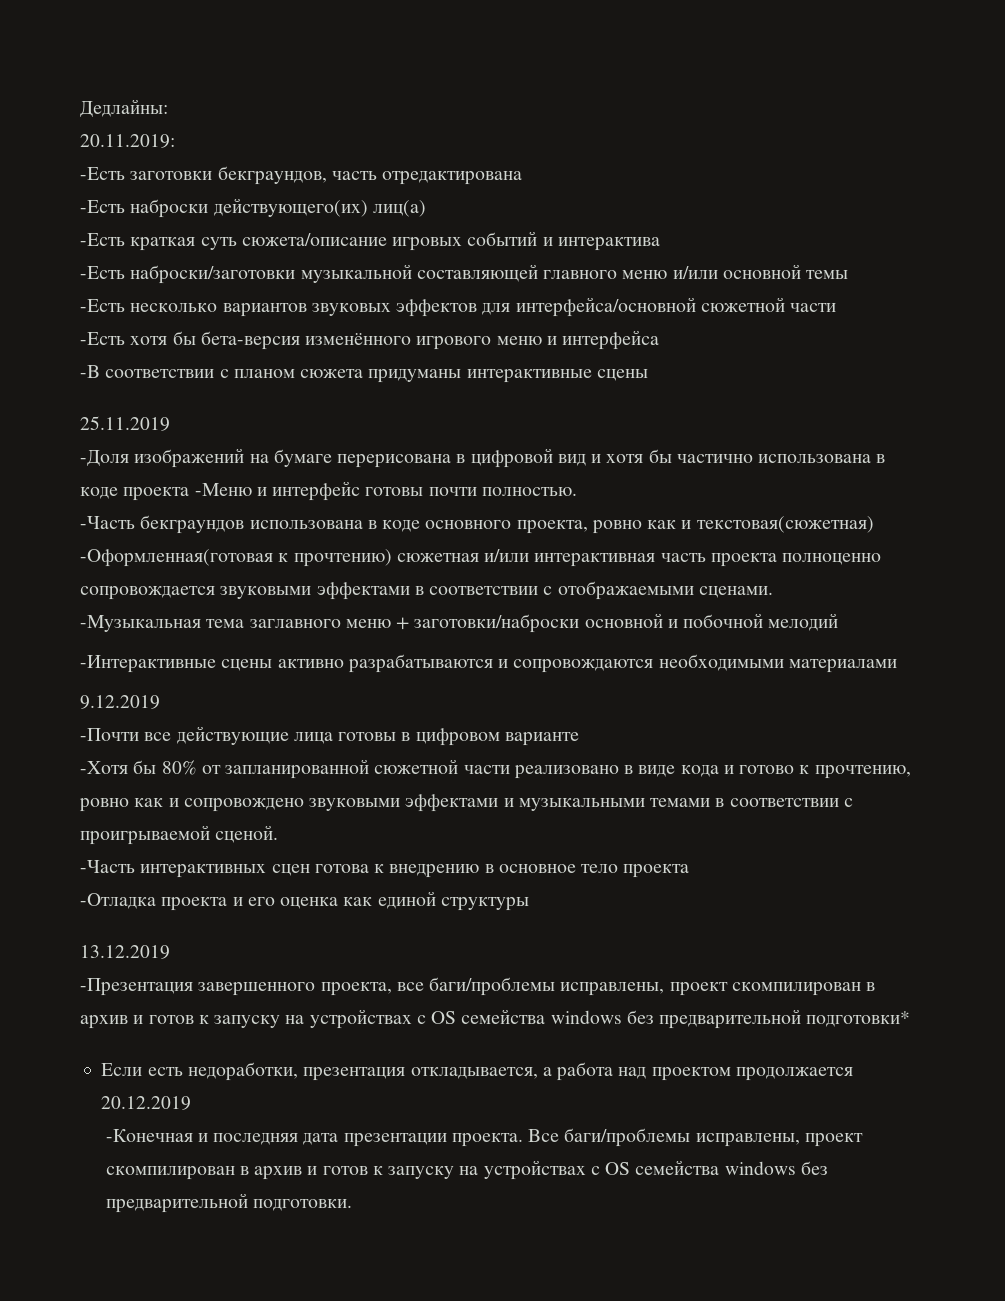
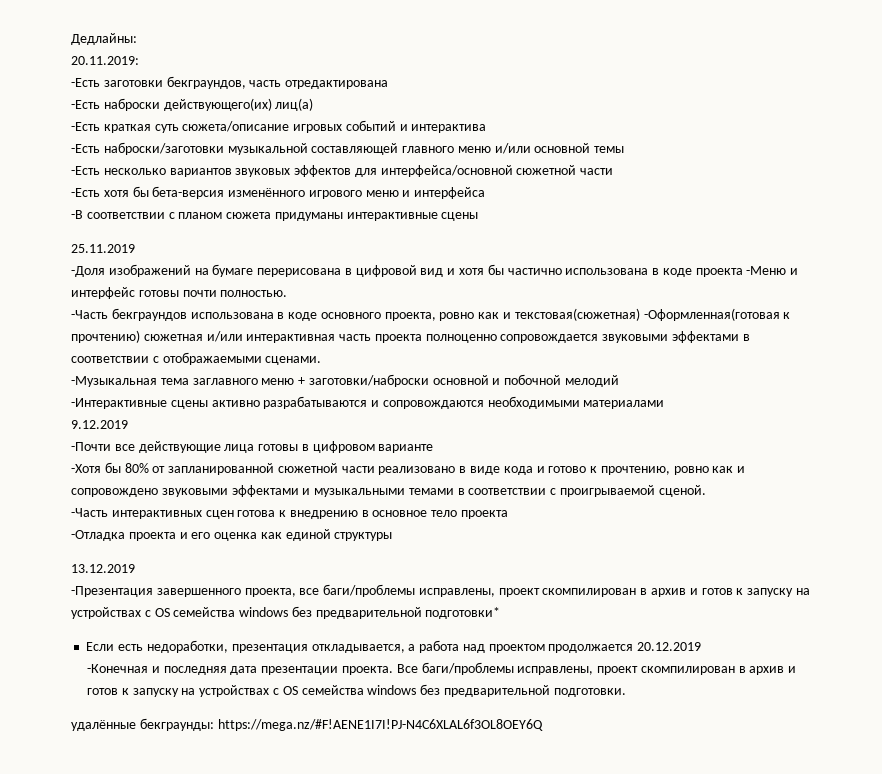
+ удалённые бекграунды: https://mega.nz/#F!AENE1I7I!PJ-N4C6XLAL6f3OL8OEY6Q

